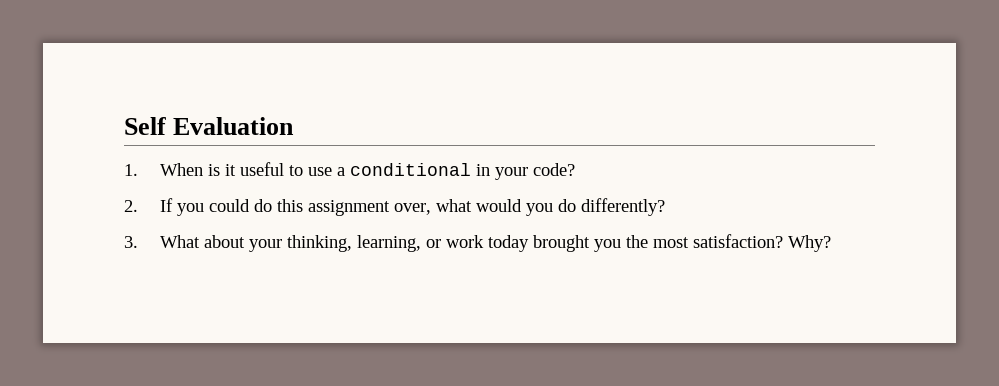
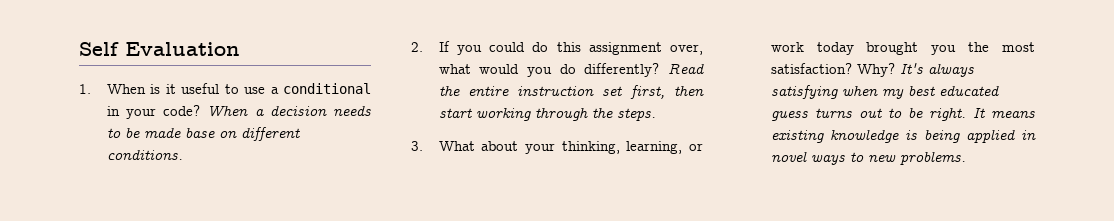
+ When a decision needs to be made base on different conditions.
+ Read the entire instruction set first, then start working through the steps.
+ It's always satisfying when my best educated guess turns out to be right. It means existing knowledge is being applied in novel ways to new problems.

